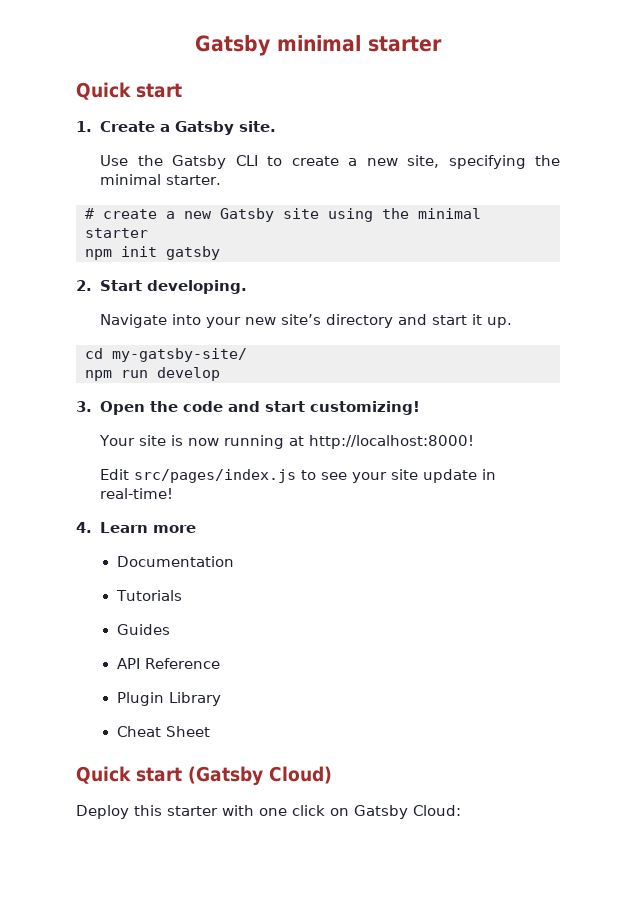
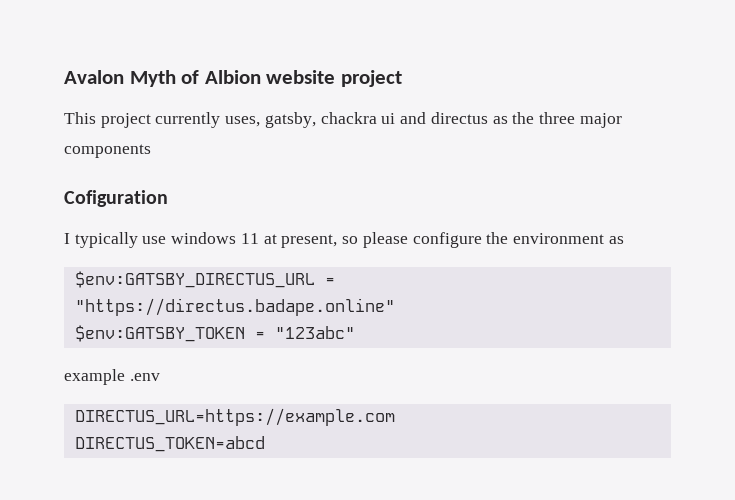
- Gatsby minimal starter
- Quick start
- 1. Create a Gatsby site.
- Use the Gatsby CLI to create a new site, specifying the minimal starter.
- # create a new Gatsby site using the minimal starter
- npm init gatsby
- 2. Start developing.
- Navigate into your new site’s directory and start it up.
- cd my-gatsby-site/
- npm run develop
- 3. Open the code and start customizing!
- Your site is now running at http://localhost:8000!
- Edit src/pages/index.js to see your site update in real-time!
- 4. Learn more
- Documentation
- Tutorials
- Guides
- API Reference
- Plugin Library
- Cheat Sheet
- Quick start (Gatsby Cloud)
- Deploy this starter with one click on Gatsby Cloud:
+ Avalon Myth of Albion website project
+ This project currently uses, gatsby, chackra ui and directus as the three major components
+ Cofiguration
+ I typically use windows 11 at present, so please configure the environment as
+ $env:GATSBY_DIRECTUS_URL = "https://directus.badape.online"
+ $env:GATSBY_TOKEN = "123abc"
+ example .env
+ DIRECTUS_URL=https://example.com
+ DIRECTUS_TOKEN=abcd

